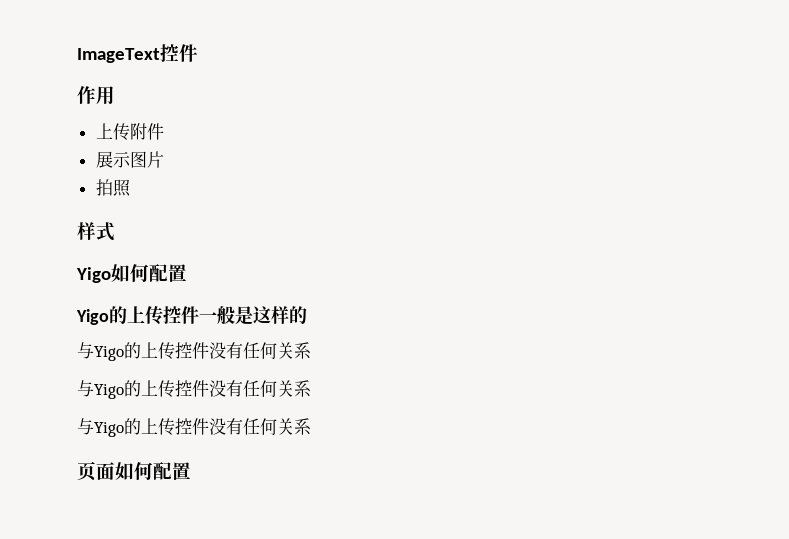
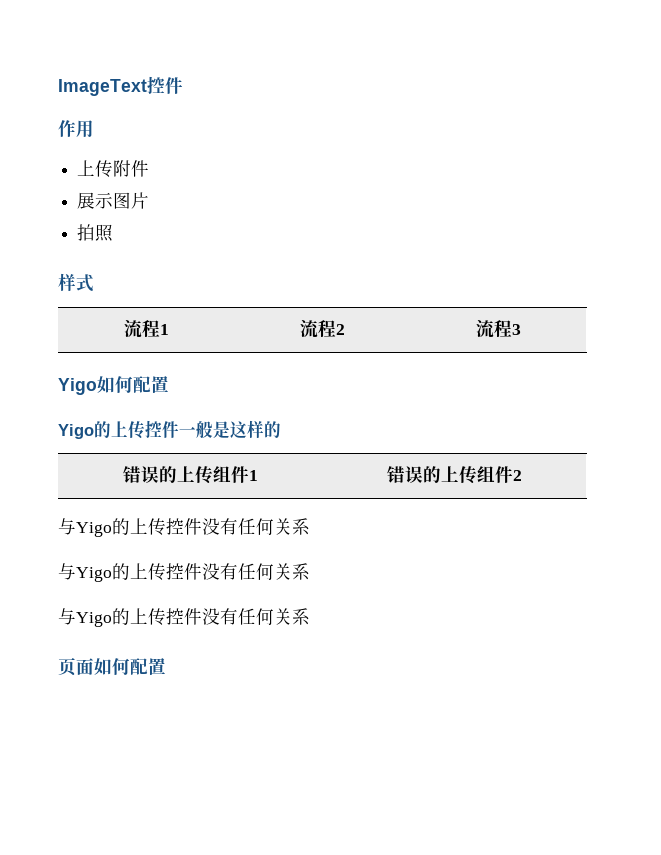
+ 流程1 | 流程2 | 流程3
+ 错误的上传组件1 | 错误的上传组件2

